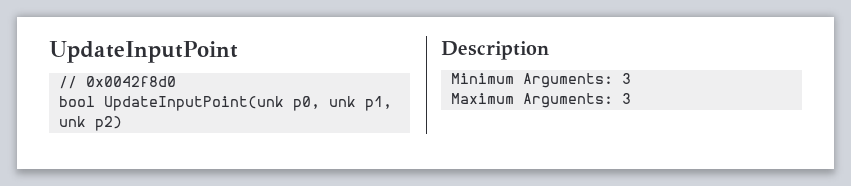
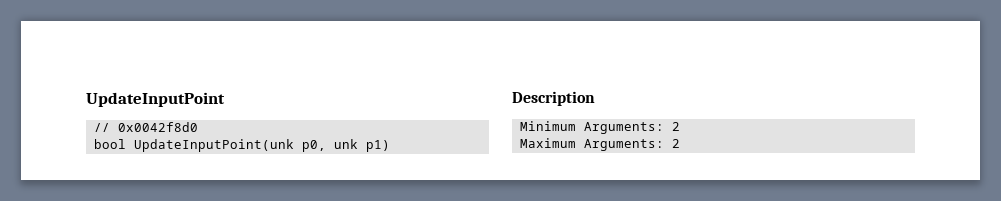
- bool UpdateInputPoint(unk p0, unk p1, unk p2)
+ bool UpdateInputPoint(unk p0, unk p1)
- Minimum Arguments: 3
+ Minimum Arguments: 2
- Maximum Arguments: 3
+ Maximum Arguments: 2

